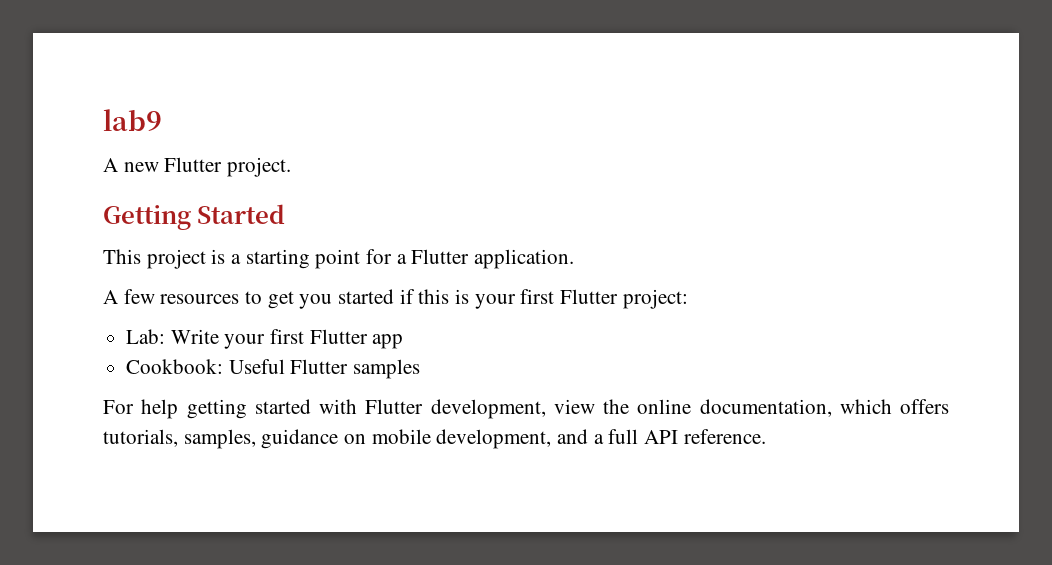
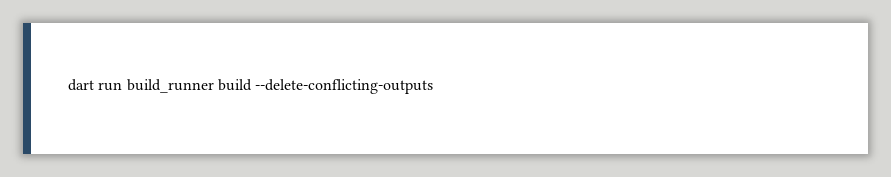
- lab9
- A new Flutter project.
- Getting Started
- This project is a starting point for a Flutter application.
- A few resources to get you started if this is your first Flutter project:
- Lab: Write your first Flutter app
- Cookbook: Useful Flutter samples
- For help getting started with Flutter development, view the online documentation, which offers tutorials, samples, guidance on mobile development, and a full API reference.
+ dart run build_runner build --delete-conflicting-outputs

